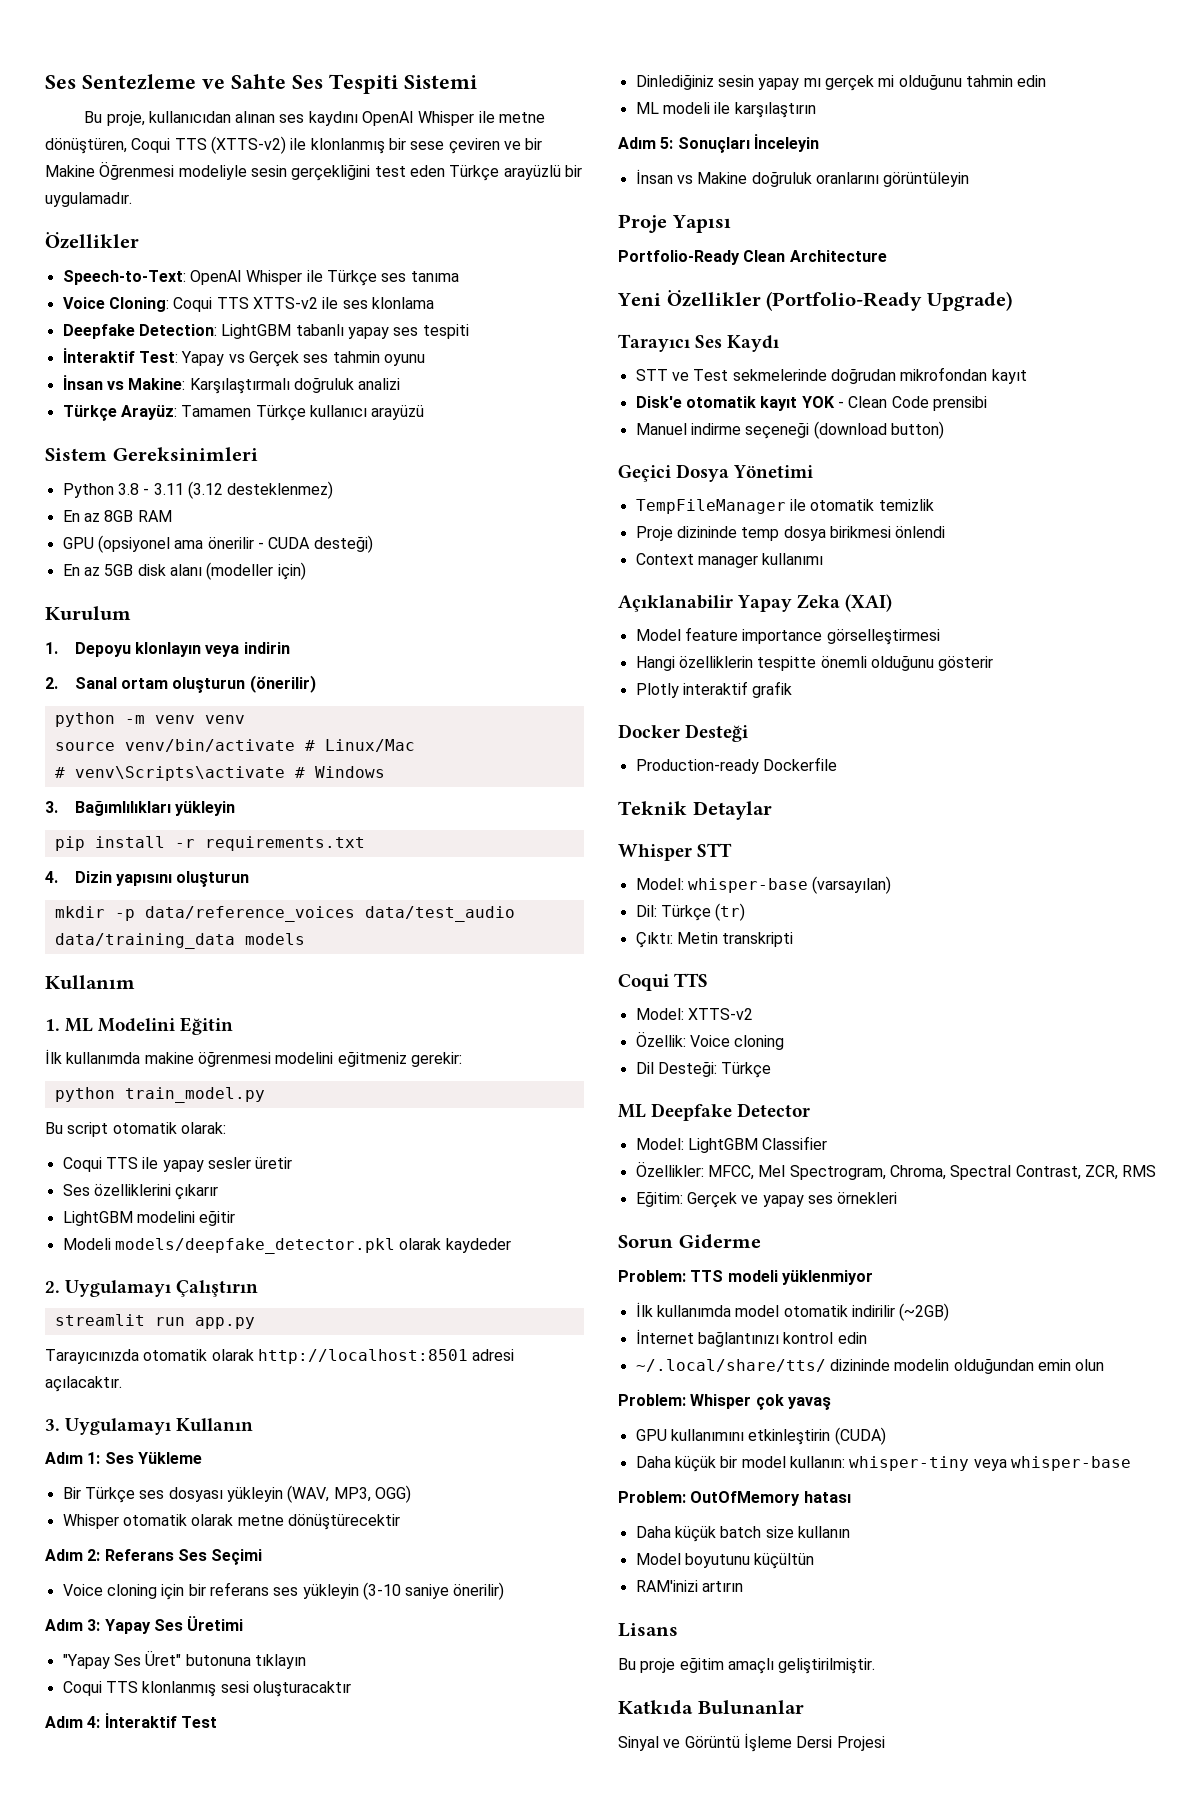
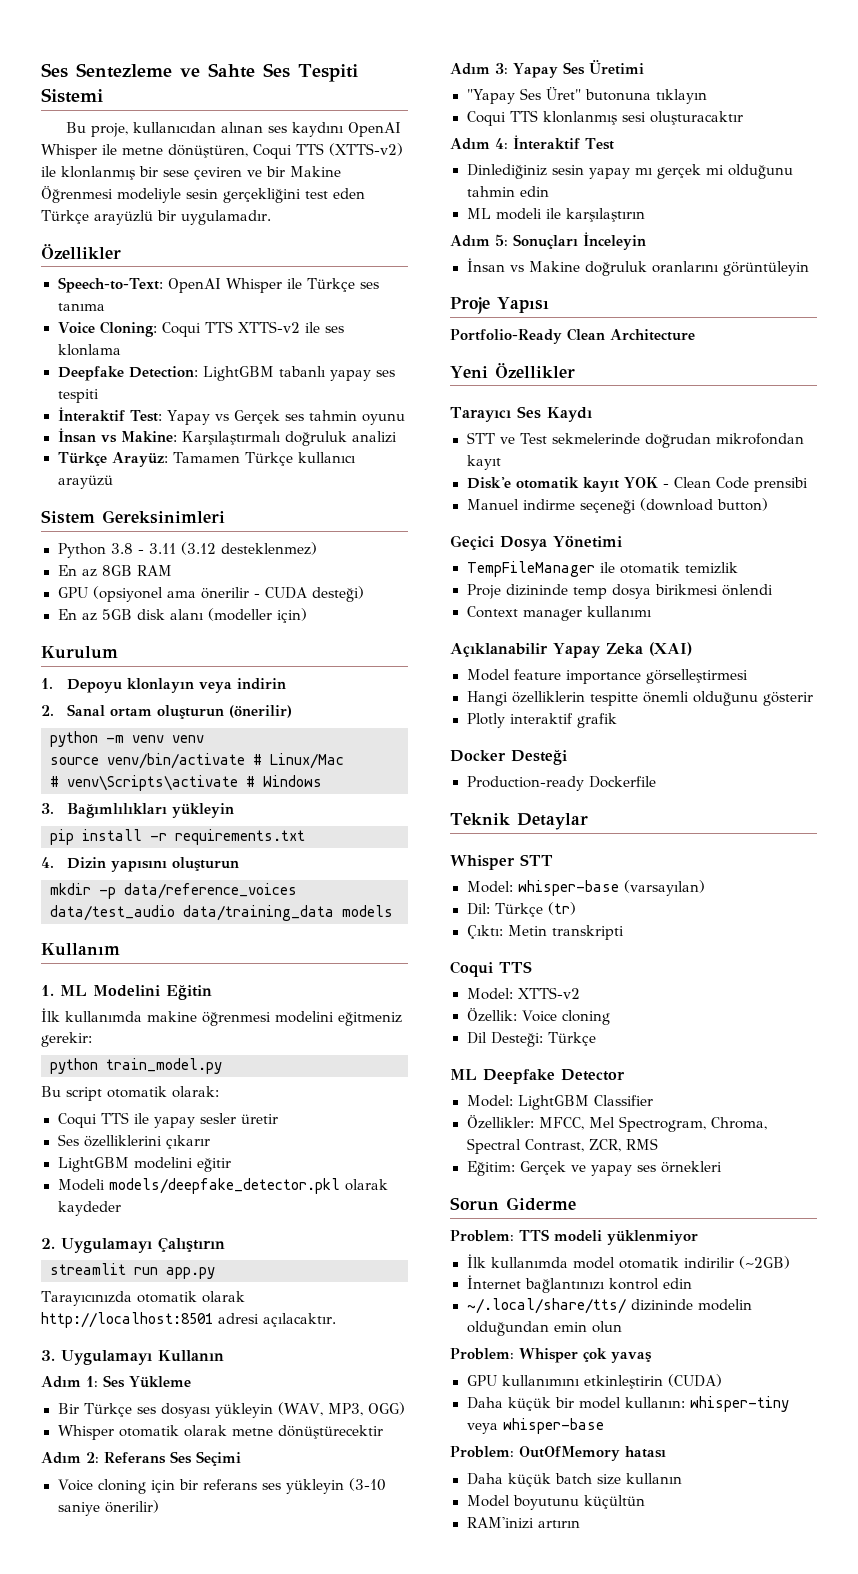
- Yeni Özellikler (Portfolio-Ready Upgrade)
+ Yeni Özellikler
- Lisans
- Bu proje eğitim amaçlı geliştirilmiştir.
- Katkıda Bulunanlar
- Sinyal ve Görüntü İşleme Dersi Projesi

